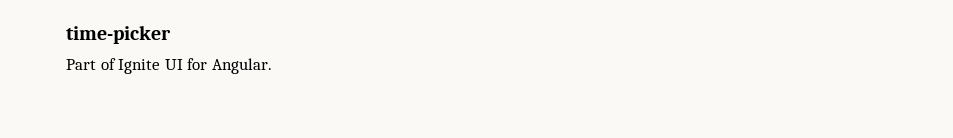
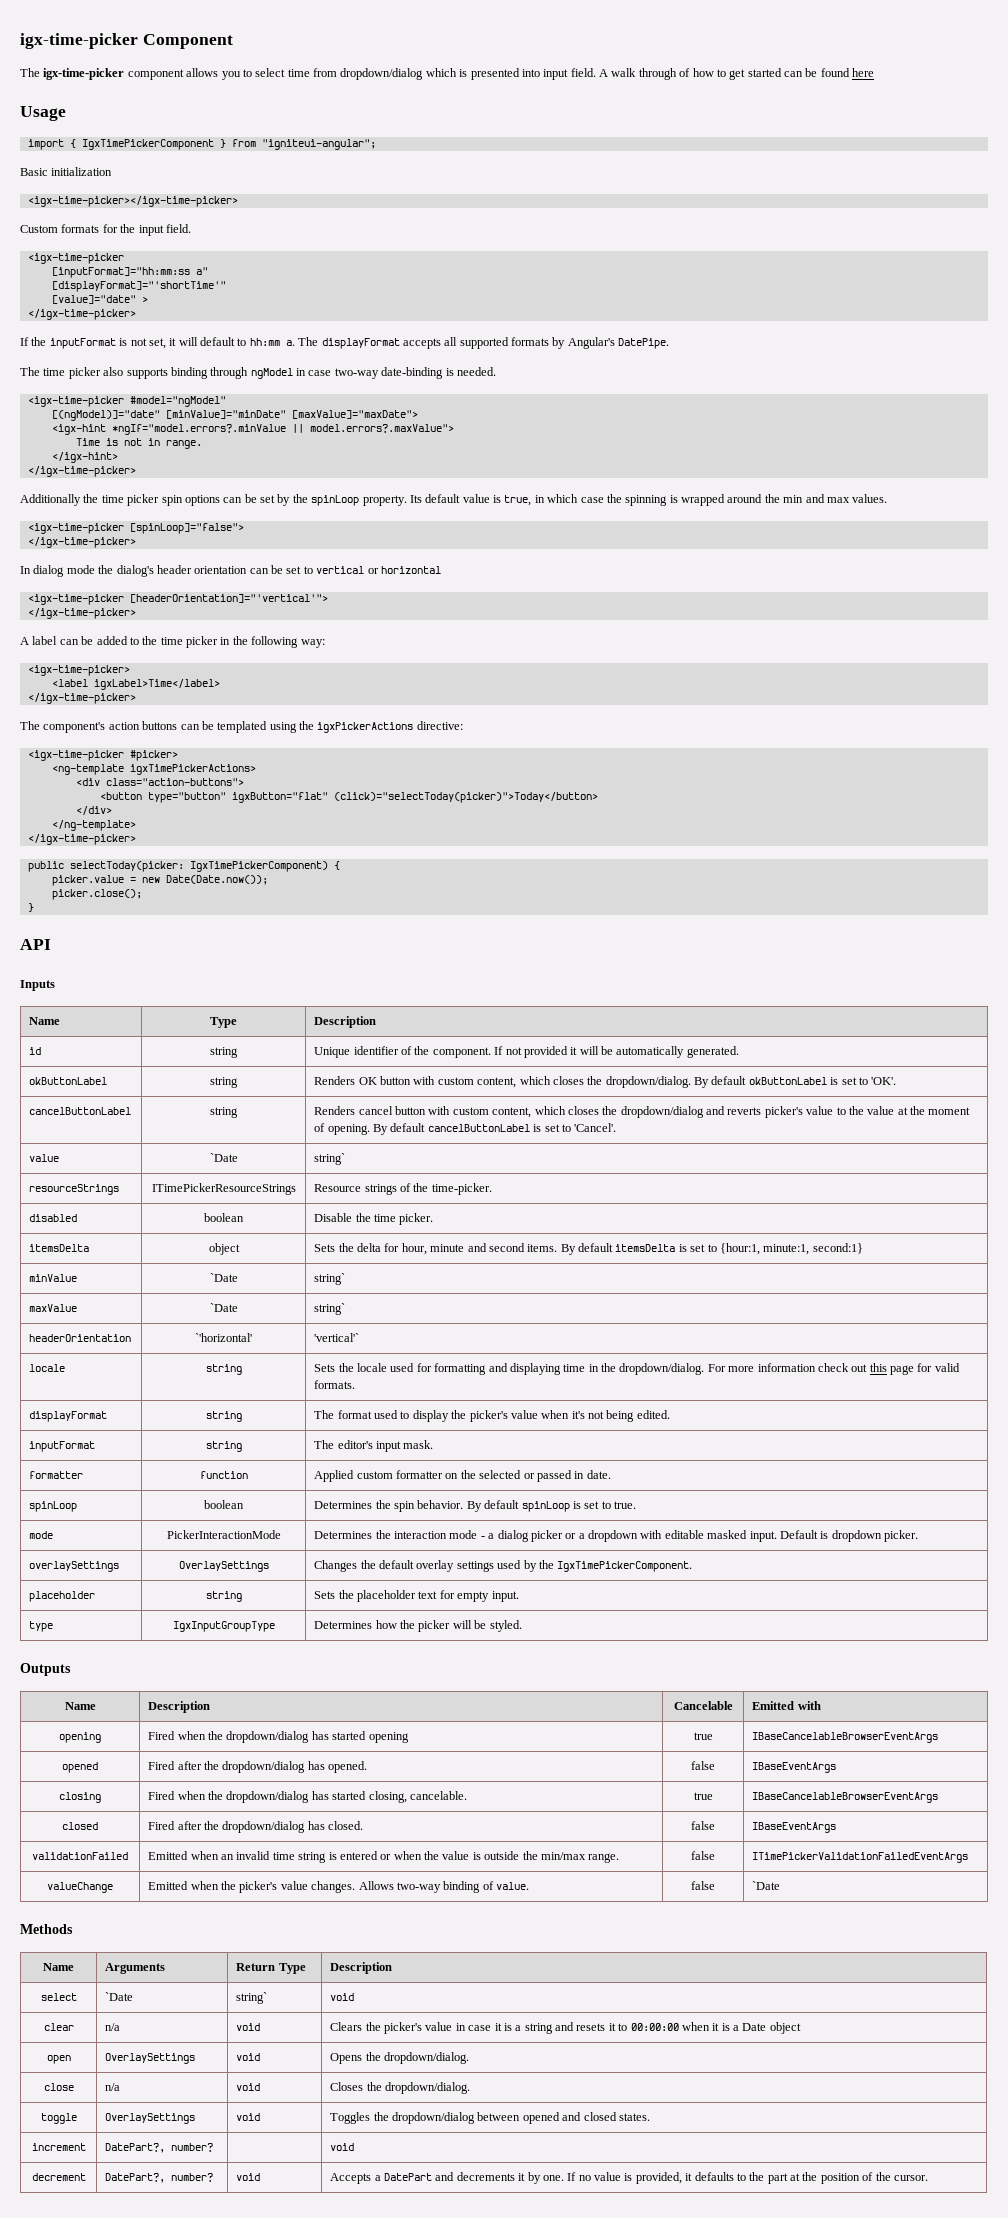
- time-picker
- Part of Ignite UI for Angular.
+ igx-time-picker Component
+ The igx-time-picker component allows you to select time from dropdown/dialog which is presented into input field. A walk through of how to get started can be found here
+ Usage
+ import { IgxTimePickerComponent } from "igniteui-angular";
+ Basic initialization
+ <igx-time-picker></igx-time-picker>
+ Custom formats for the input field.
+ <igx-time-picker
+ [inputFormat]="hh:mm:ss a"
+ [displayFormat]="'shortTime'"
+ [value]="date" >
+ </igx-time-picker>
+ If the inputFormat is not set, it will default to hh:mm a. The displayFormat accepts all supported formats by Angular's DatePipe.
+ The time picker also supports binding through ngModel in case two-way date-binding is needed.
+ <igx-time-picker #model="ngModel"
+ [(ngModel)]="date" [minValue]="minDate" [maxValue]="maxDate">
+ <igx-hint *ngIf="model.errors?.minValue || model.errors?.maxValue">
+ Time is not in range.
+ </igx-hint>
+ </igx-time-picker>
+ Additionally the time picker spin options can be set by the spinLoop property. Its default value is true, in which case the spinning is wrapped around the min and max values.
+ <igx-time-picker [spinLoop]="false">
+ </igx-time-picker>
+ In dialog mode the dialog's header orientation can be set to vertical or horizontal
+ <igx-time-picker [headerOrientation]="'vertical'">
+ </igx-time-picker>
+ A label can be added to the time picker in the following way:
+ <igx-time-picker>
+ <label igxLabel>Time</label>
+ </igx-time-picker>
+ The component's action buttons can be templated using the igxPickerActions directive:
+ <igx-time-picker #picker>
+ <ng-template igxTimePickerActions>
+ <div class="action-buttons">
+ <button type="button" igxButton="flat" (click)="selectToday(picker)">Today</button>
+ </div>
+ </ng-template>
+ </igx-time-picker>
+ public selectToday(picker: IgxTimePickerComponent) {
+ picker.value = new Date(Date.now());
+ picker.close();
+ }
+ API
+ Inputs
+ Name | Type | Description
+ id | string | Unique identifier of the component. If not provided it will be automatically generated.
+ okButtonLabel | string | Renders OK button with custom content, which closes the dropdown/dialog. By default okButtonLabel is set to 'OK'.
+ cancelButtonLabel | string | Renders cancel button with custom content, which closes the dropdown/dialog and reverts picker's value to the value at the moment of opening. By default cancelButtonLabel is set to 'Cancel'.
+ value | `Date | string`
+ resourceStrings | ITimePickerResourceStrings | Resource strings of the time-picker.
+ disabled | boolean | Disable the time picker.
+ itemsDelta | object | Sets the delta for hour, minute and second items. By default itemsDelta is set to {hour:1, minute:1, second:1}
+ minValue | `Date | string`
+ maxValue | `Date | string`
+ headerOrientation | `'horizontal' | 'vertical'`
+ locale | string | Sets the locale used for formatting and displaying time in the dropdown/dialog. For more information check out this page for valid formats.
+ displayFormat | string | The format used to display the picker's value when it's not being edited.
+ inputFormat | string | The editor's input mask.
+ formatter | function | Applied custom formatter on the selected or passed in date.
+ spinLoop | boolean | Determines the spin behavior. By default spinLoop is set to true.
+ mode | PickerInteractionMode | Determines the interaction mode - a dialog picker or a dropdown with editable masked input. Default is dropdown picker.
+ overlaySettings | OverlaySettings | Changes the default overlay settings used by the IgxTimePickerComponent.
+ placeholder | string | Sets the placeholder text for empty input.
+ type | IgxInputGroupType | Determines how the picker will be styled.
+ Outputs
+ Name | Description | Cancelable | Emitted with
+ opening | Fired when the dropdown/dialog has started opening | true | IBaseCancelableBrowserEventArgs
+ opened | Fired after the dropdown/dialog has opened. | false | IBaseEventArgs
+ closing | Fired when the dropdown/dialog has started closing, cancelable. | true | IBaseCancelableBrowserEventArgs
+ closed | Fired after the dropdown/dialog has closed. | false | IBaseEventArgs
+ validationFailed | Emitted when an invalid time string is entered or when the value is outside the min/max range. | false | ITimePickerValidationFailedEventArgs
+ valueChange | Emitted when the picker's value changes. Allows two-way binding of value. | false | `Date
+ Methods
+ Name | Arguments | Return Type | Description
+ select | `Date | string` | void
+ clear | n/a | void | Clears the picker's value in case it is a string and resets it to 00:00:00 when it is a Date object
+ open | OverlaySettings | void | Opens the dropdown/dialog.
+ close | n/a | void | Closes the dropdown/dialog.
+ toggle | OverlaySettings | void | Toggles the dropdown/dialog between opened and closed states.
+ increment | DatePart?, number? | | void
+ decrement | DatePart?, number? | void | Accepts a DatePart and decrements it by one. If no value is provided, it defaults to the part at the position of the cursor.

